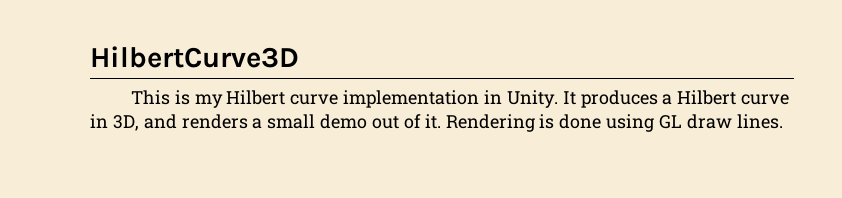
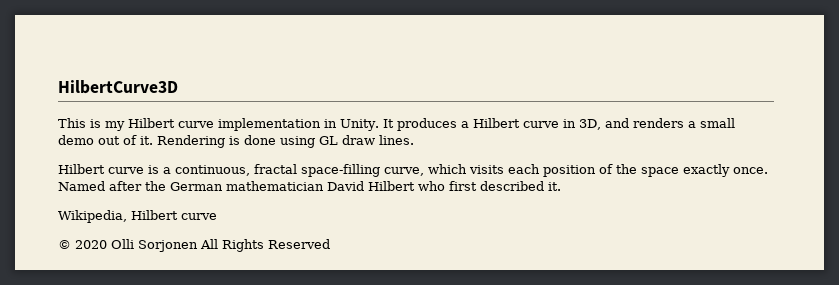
+ Hilbert curve is a continuous, fractal space-filling curve, which visits each position of the space exactly once. Named after the German mathematician David Hilbert who first described it.
+ Wikipedia, Hilbert curve
+ © 2020 Olli Sorjonen All Rights Reserved

